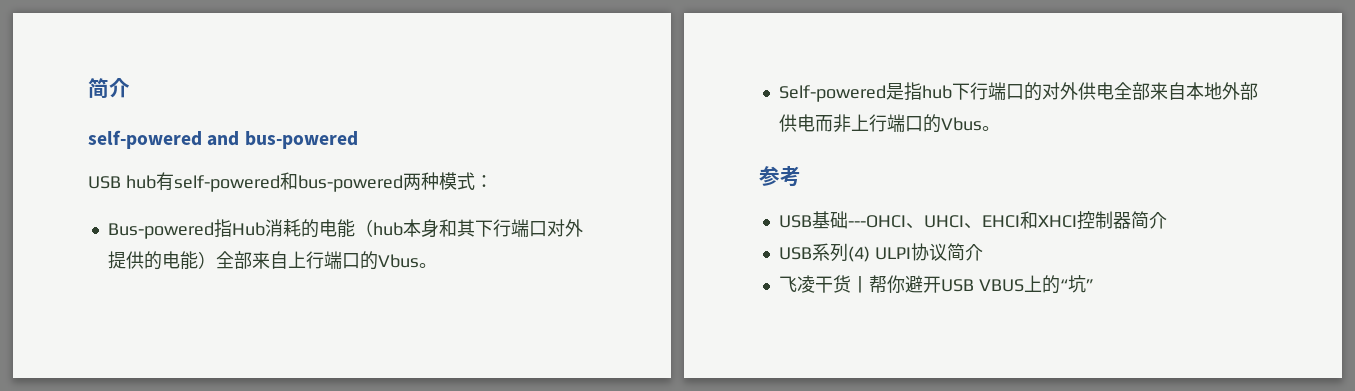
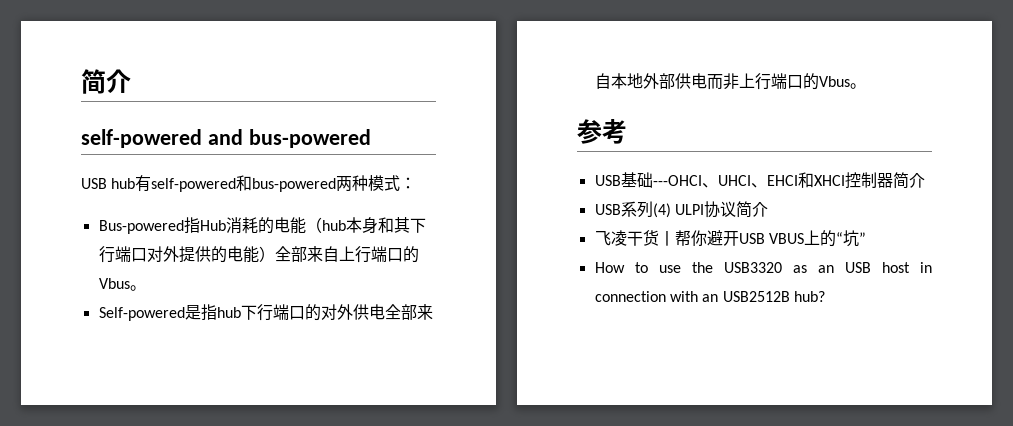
+ How to use the USB3320 as an USB host in connection with an USB2512B hub?

